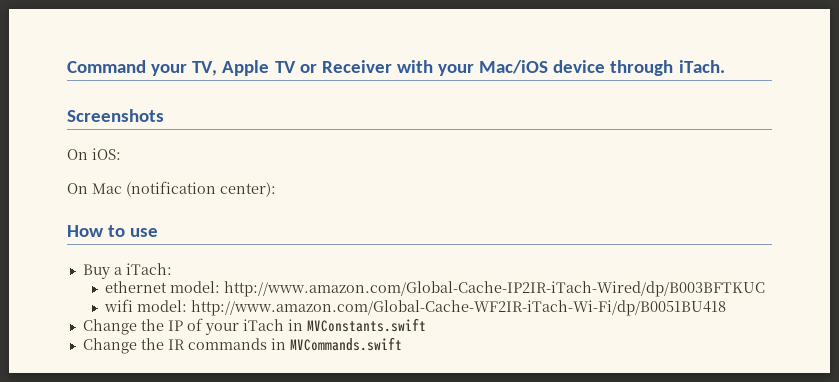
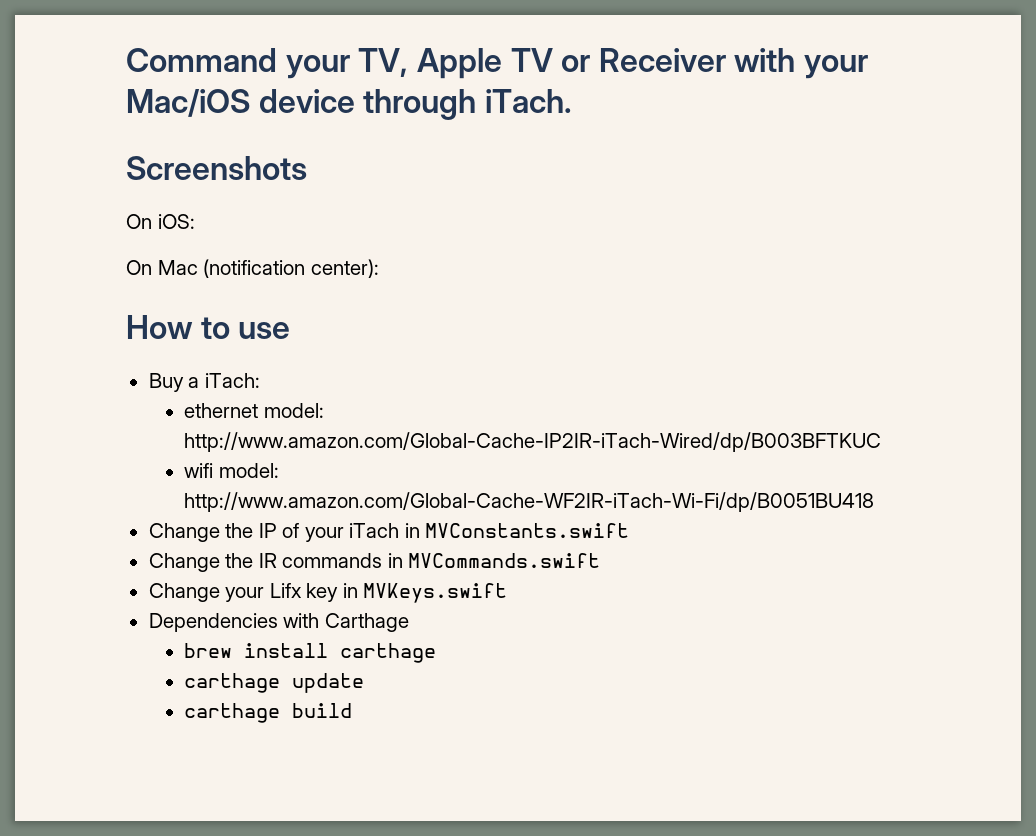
+ Change your Lifx key in MVKeys.swift
+ Dependencies with Carthage
+ brew install carthage
+ carthage update
+ carthage build

